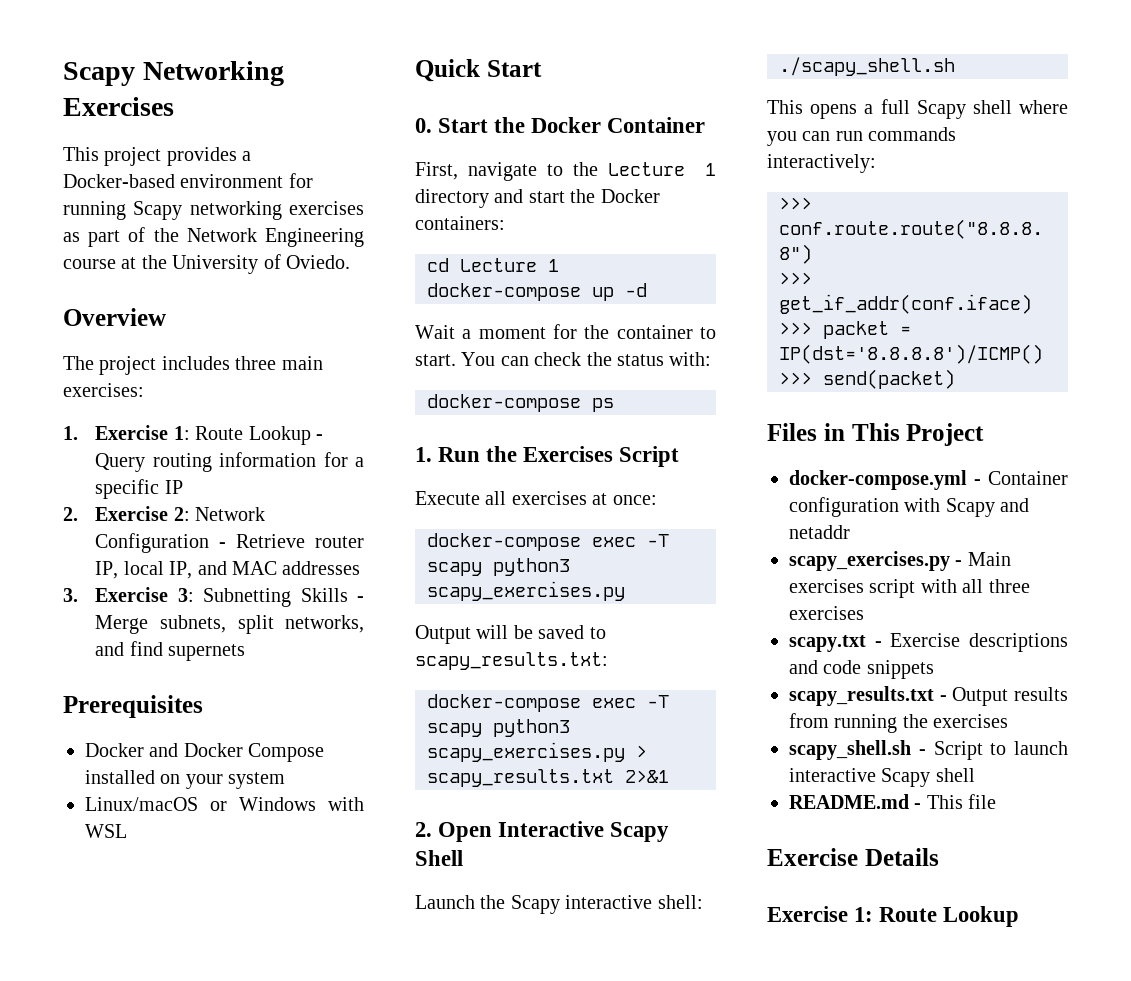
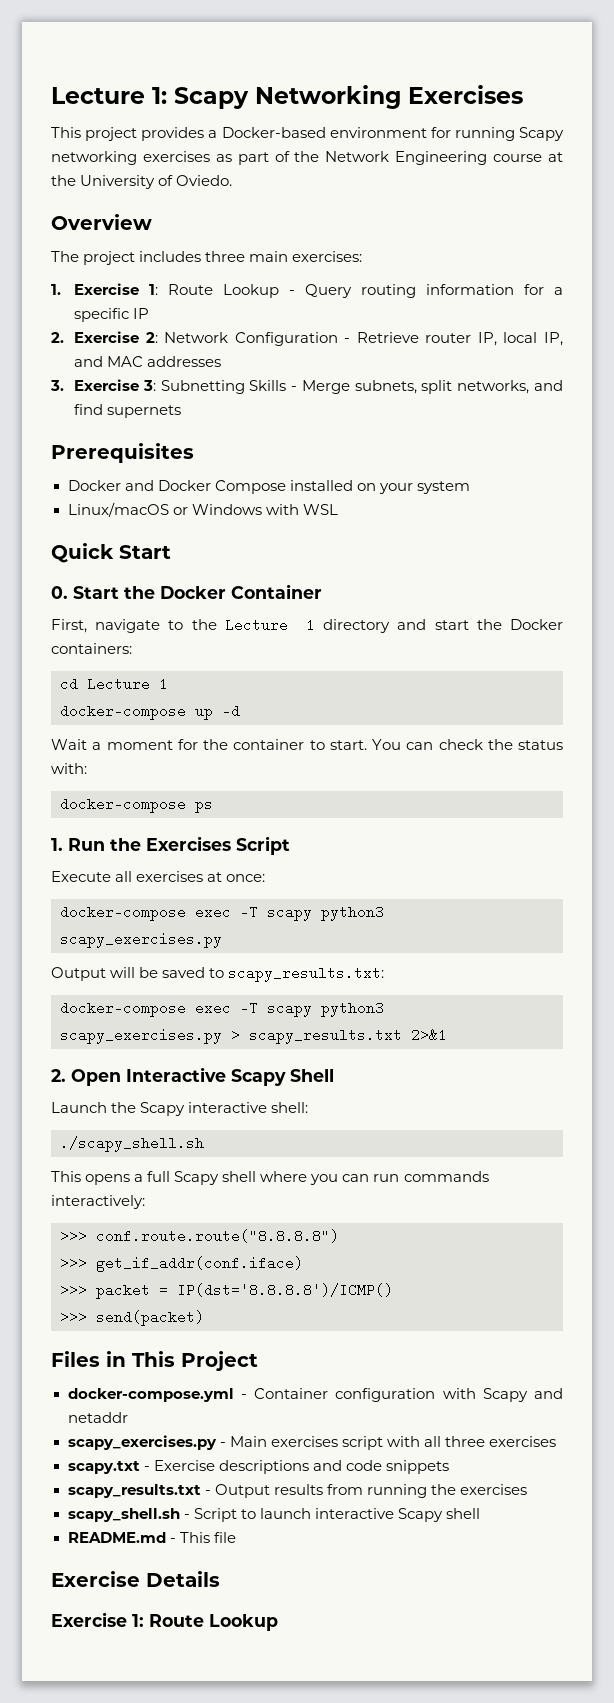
- Scapy Networking Exercises
+ Lecture 1: Scapy Networking Exercises

